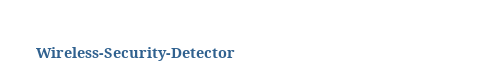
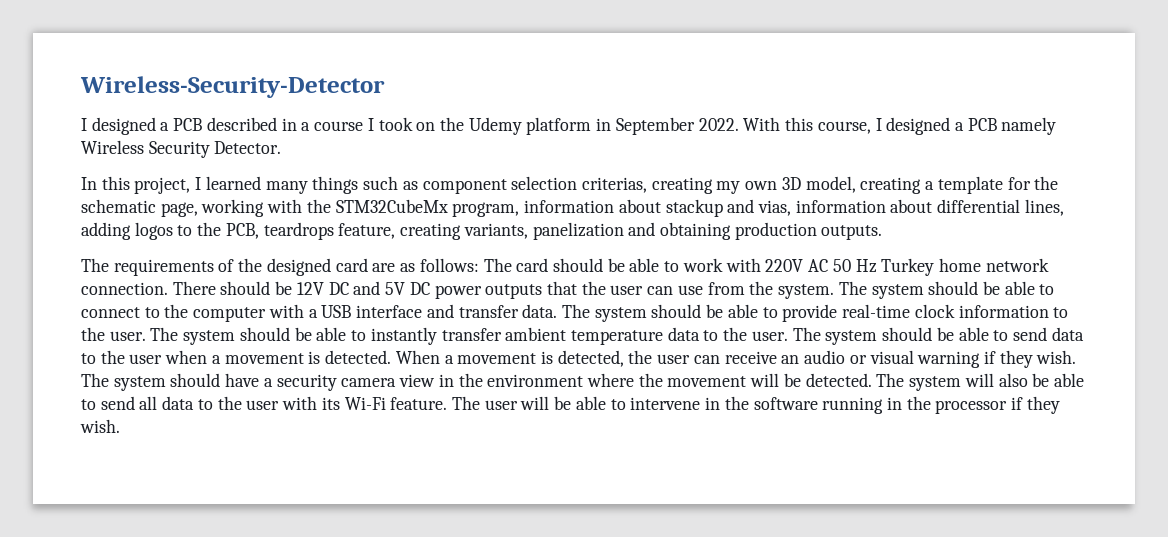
+ I designed a PCB described in a course I took on the Udemy platform in September 2022. With this course, I designed a PCB namely Wireless Security Detector.
+ In this project, I learned many things such as component selection criterias, creating my own 3D model, creating a template for the schematic page, working with the STM32CubeMx program, information about stackup and vias, information about differential lines, adding logos to the PCB, teardrops feature, creating variants, panelization and obtaining production outputs.
+ The requirements of the designed card are as follows: The card should be able to work with 220V AC 50 Hz Turkey home network connection. There should be 12V DC and 5V DC power outputs that the user can use from the system. The system should be able to connect to the computer with a USB interface and transfer data. The system should be able to provide real-time clock information to the user. The system should be able to instantly transfer ambient temperature data to the user. The system should be able to send data to the user when a movement is detected. When a movement is detected, the user can receive an audio or visual warning if they wish. The system should have a security camera view in the environment where the movement will be detected. The system will also be able to send all data to the user with its Wi-Fi feature. The user will be able to intervene in the software running in the processor if they wish.

